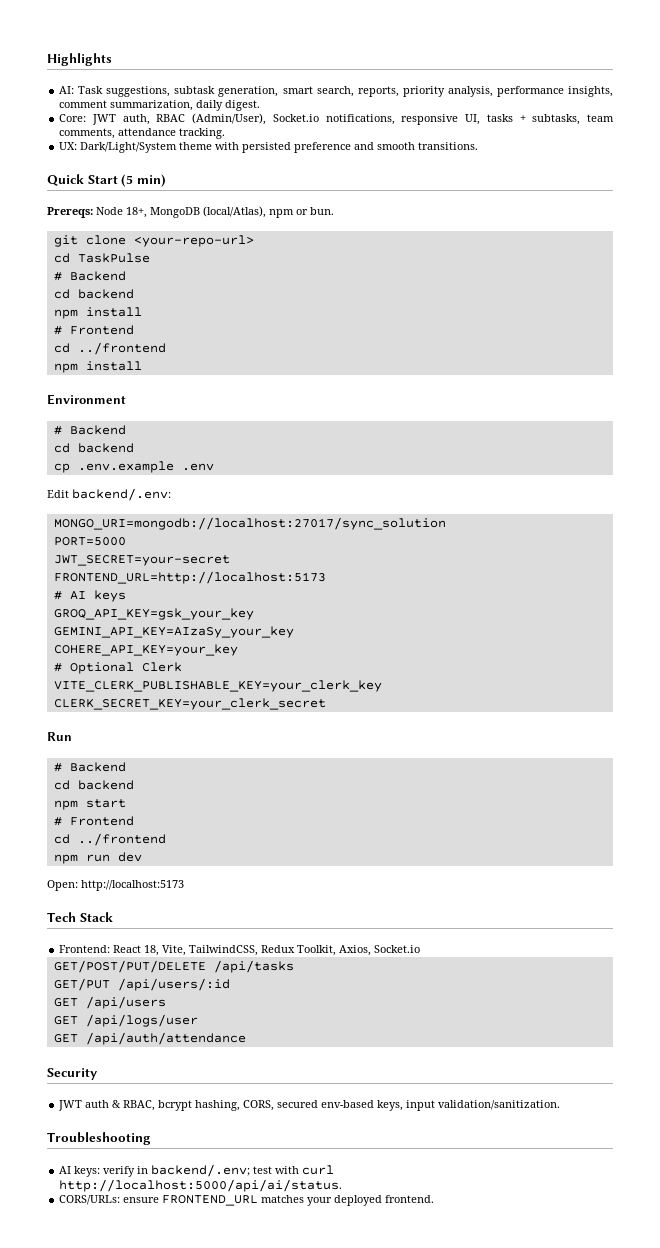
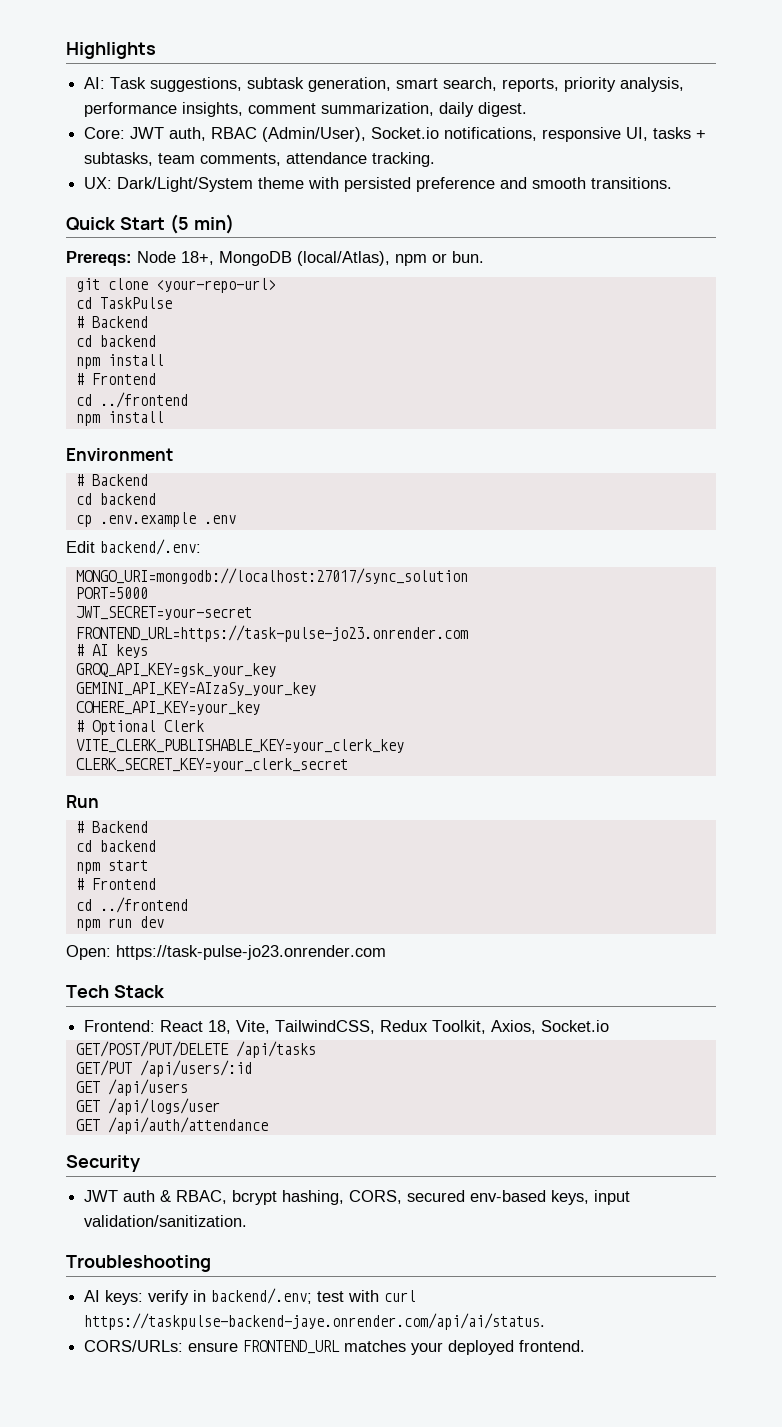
- FRONTEND_URL=http://localhost:5173
+ FRONTEND_URL=https://task-pulse-jo23.onrender.com
- Open: http://localhost:5173
+ Open: https://task-pulse-jo23.onrender.com
- AI keys: verify in backend/.env; test with curl http://localhost:5000/api/ai/status.
+ AI keys: verify in backend/.env; test with curl https://taskpulse-backend-jaye.onrender.com/api/ai/status.

